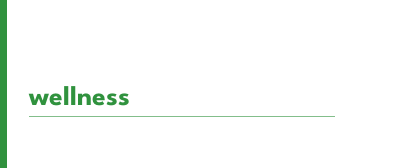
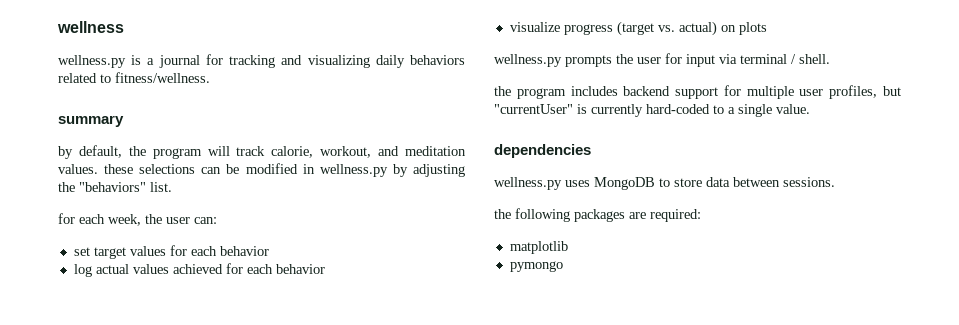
+ wellness.py is a journal for tracking and visualizing daily behaviors related to fitness/wellness.
+ summary
+ by default, the program will track calorie, workout, and meditation values. these selections can be modified in wellness.py by adjusting the "behaviors" list.
+ for each week, the user can:
+ set target values for each behavior
+ log actual values achieved for each behavior
+ visualize progress (target vs. actual) on plots
+ wellness.py prompts the user for input via terminal / shell.
+ the program includes backend support for multiple user profiles, but "currentUser" is currently hard-coded to a single value.
+ dependencies
+ wellness.py uses MongoDB to store data between sessions.
+ the following packages are required:
+ matplotlib
+ pymongo

